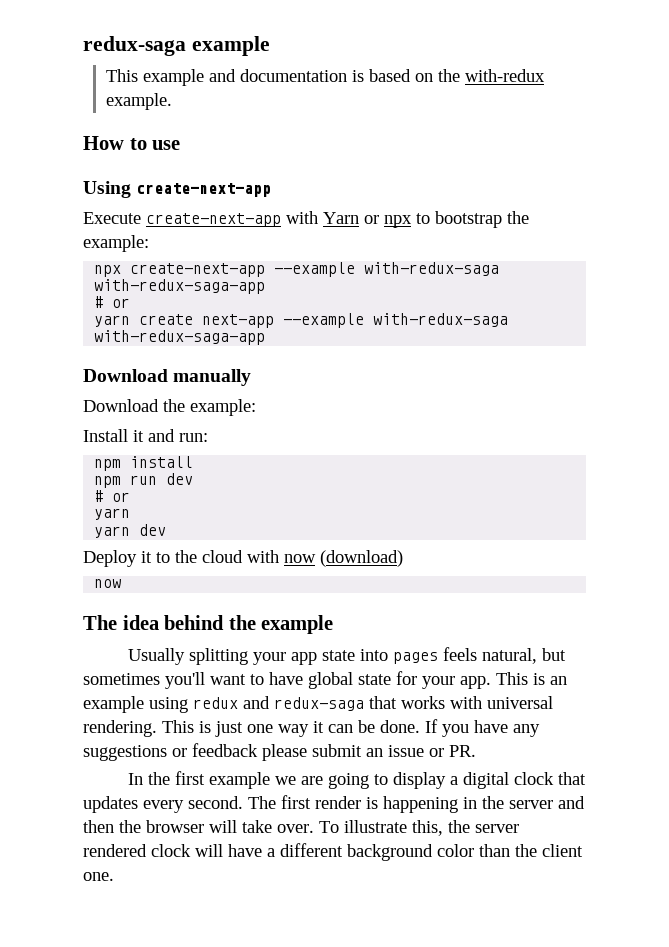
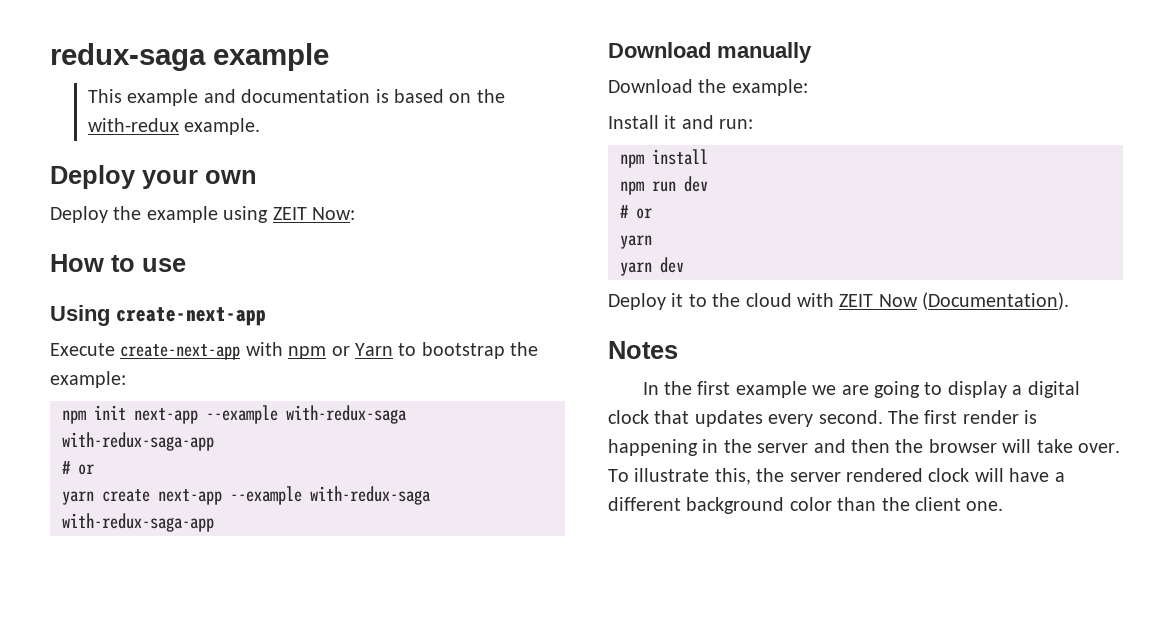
+ Deploy your own
+ Deploy the example using ZEIT Now:
- Execute create-next-app with Yarn or npx to bootstrap the example:
+ Execute create-next-app with npm or Yarn to bootstrap the example:
- npx create-next-app --example with-redux-saga with-redux-saga-app
+ npm init next-app --example with-redux-saga with-redux-saga-app
- Deploy it to the cloud with now (download)
- now
- The idea behind the example
- Usually splitting your app state into pages feels natural, but sometimes you'll want to have global state for your app. This is an example using redux and redux-saga that works with universal rendering. This is just one way it can be done. If you have any suggestions or feedback please submit an issue or PR.
+ Deploy it to the cloud with ZEIT Now (Documentation).
+ Notes

